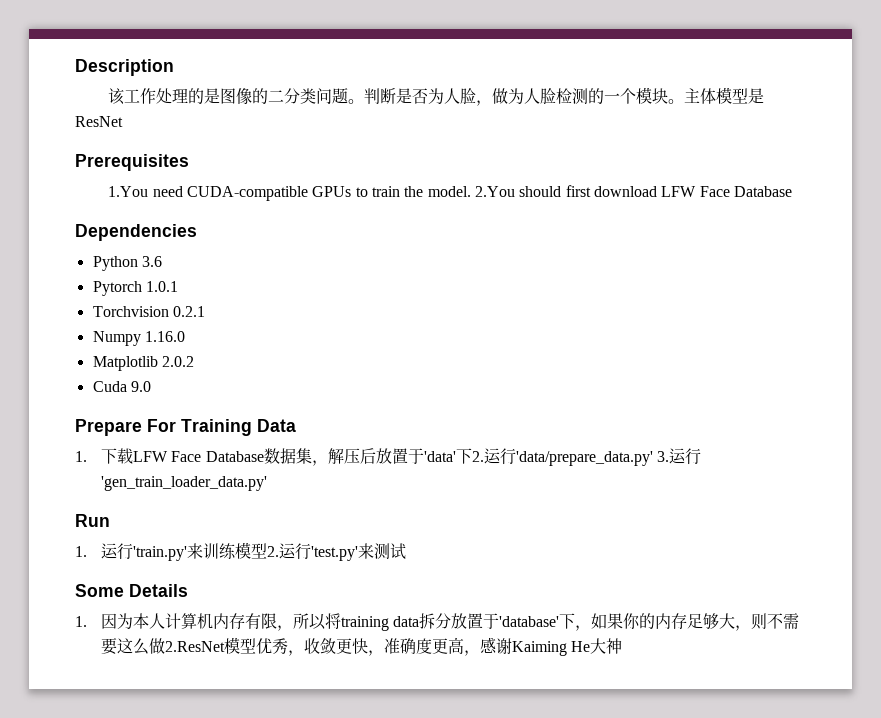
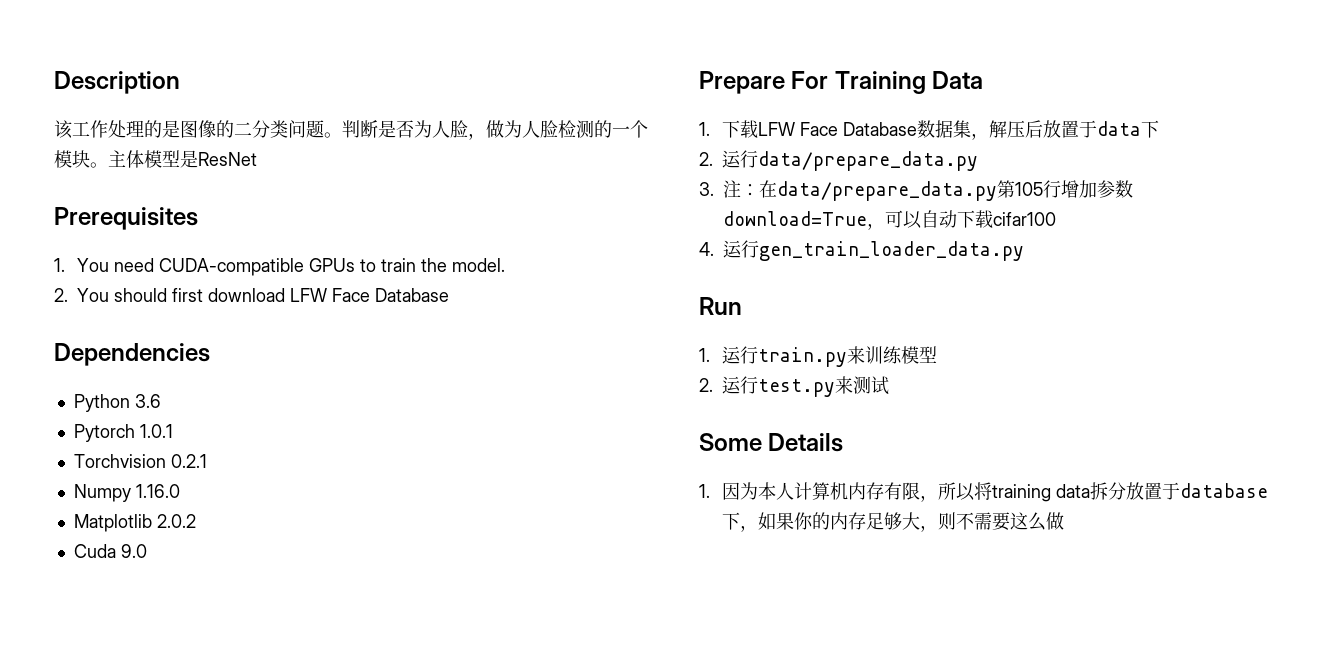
- 1.You need CUDA-compatible GPUs to train the model. 2.You should first download LFW Face Database
+ 1. You need CUDA-compatible GPUs to train the model.
+ 2. You should first download LFW Face Database
- 1.下载LFW Face Database数据集，解压后放置于'data'下2.运行'data/prepare_data.py' 3.运行'gen_train_loader_data.py'
+ 1.下载LFW Face Database数据集，解压后放置于data下
+ 2.运行data/prepare_data.py
+ 3.注：在data/prepare_data.py第105行增加参数download=True，可以自动下载cifar100
+ 4.运行gen_train_loader_data.py
- 1.运行'train.py'来训练模型2.运行'test.py'来测试
+ 1.运行train.py来训练模型
+ 2.运行test.py来测试
- 1.因为本人计算机内存有限，所以将training data拆分放置于'database'下，如果你的内存足够大，则不需要这么做2.ResNet模型优秀，收敛更快，准确度更高，感谢Kaiming He大神
+ 1.因为本人计算机内存有限，所以将training data拆分放置于database下，如果你的内存足够大，则不需要这么做

